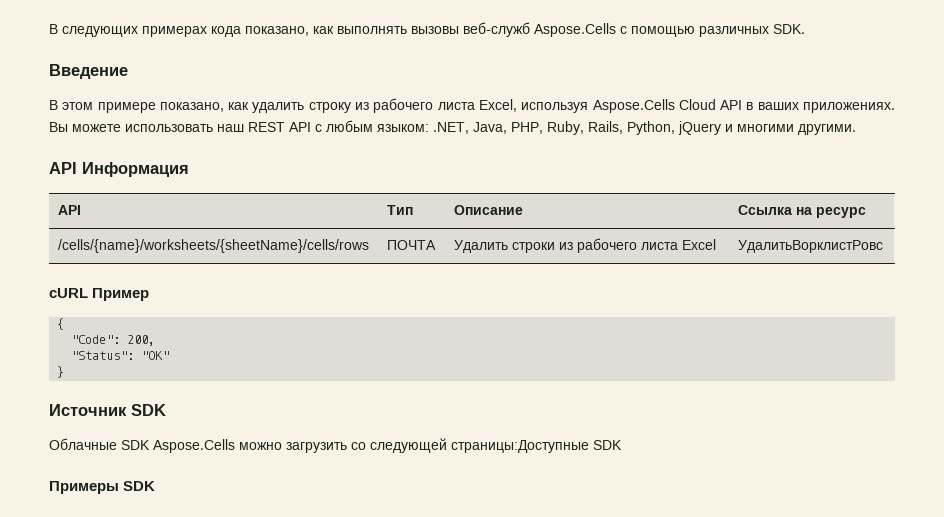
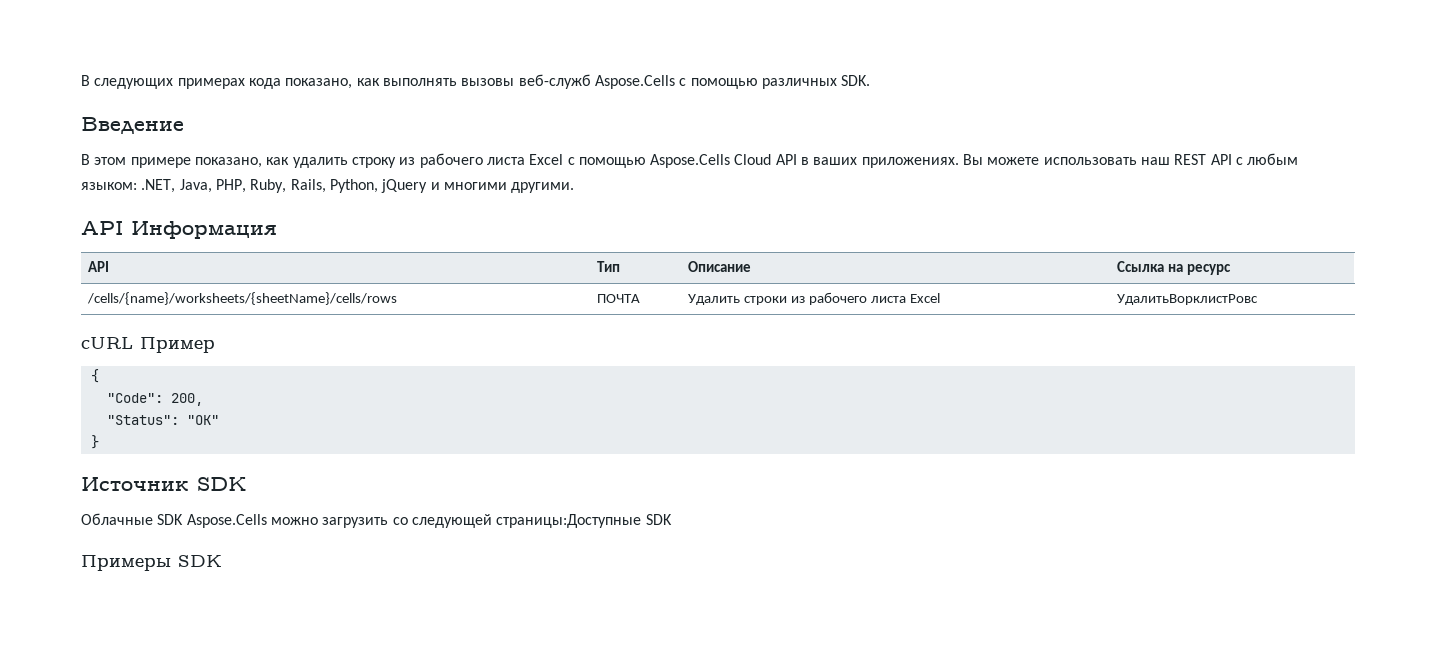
- В этом примере показано, как удалить строку из рабочего листа Excel, используя Aspose.Cells Cloud API в ваших приложениях.
+ В этом примере показано, как удалить строку из рабочего листа Excel с помощью Aspose.Cells Cloud API в ваших приложениях.

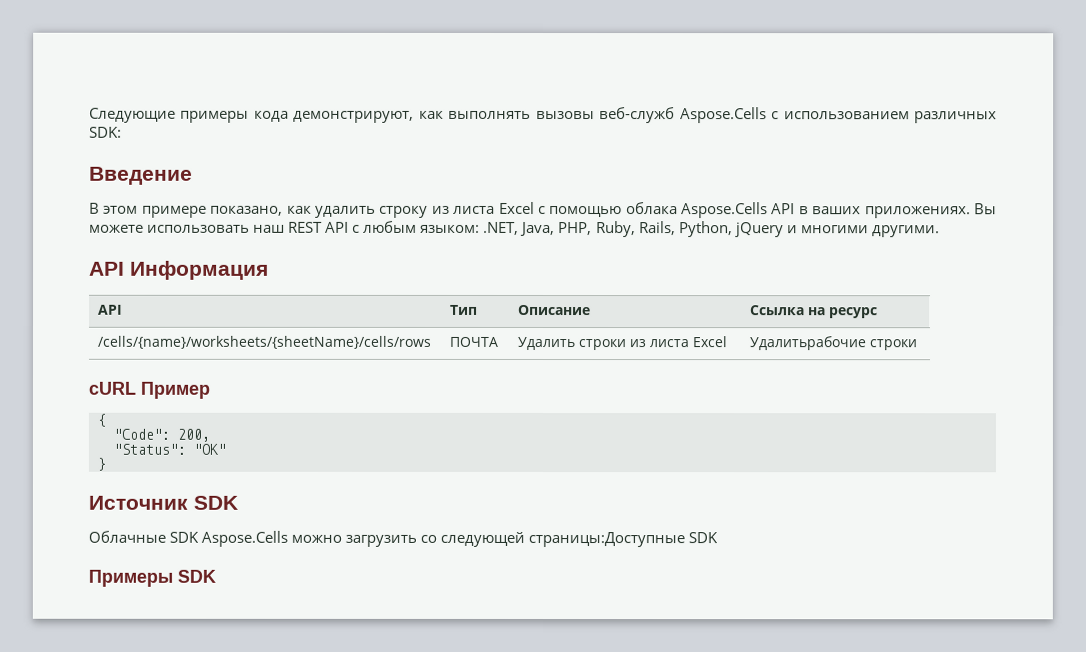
- В следующих примерах кода показано, как выполнять вызовы веб-служб Aspose.Cells с помощью различных SDK.
+ Следующие примеры кода демонстрируют, как выполнять вызовы веб-служб Aspose.Cells с использованием различных SDK:
- В этом примере показано, как удалить строку из рабочего листа Excel с помощью Aspose.Cells Cloud API в ваших приложениях.
+ В этом примере показано, как удалить строку из листа Excel с помощью облака Aspose.Cells API в ваших приложениях.
- /cells/{name}/worksheets/{sheetName}/cells/rows | ПОЧТА | Удалить строки из рабочего листа Excel | УдалитьВорклистРовс
+ /cells/{name}/worksheets/{sheetName}/cells/rows | ПОЧТА | Удалить строки из листа Excel | Удалитьрабочие строки

